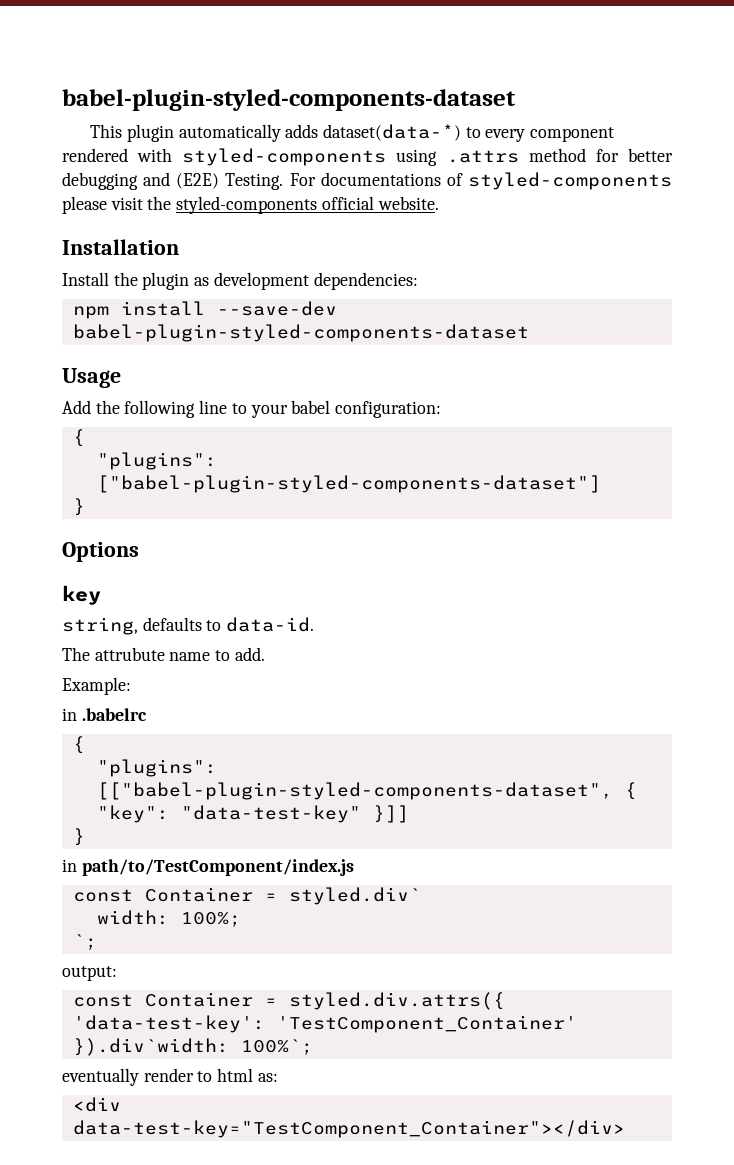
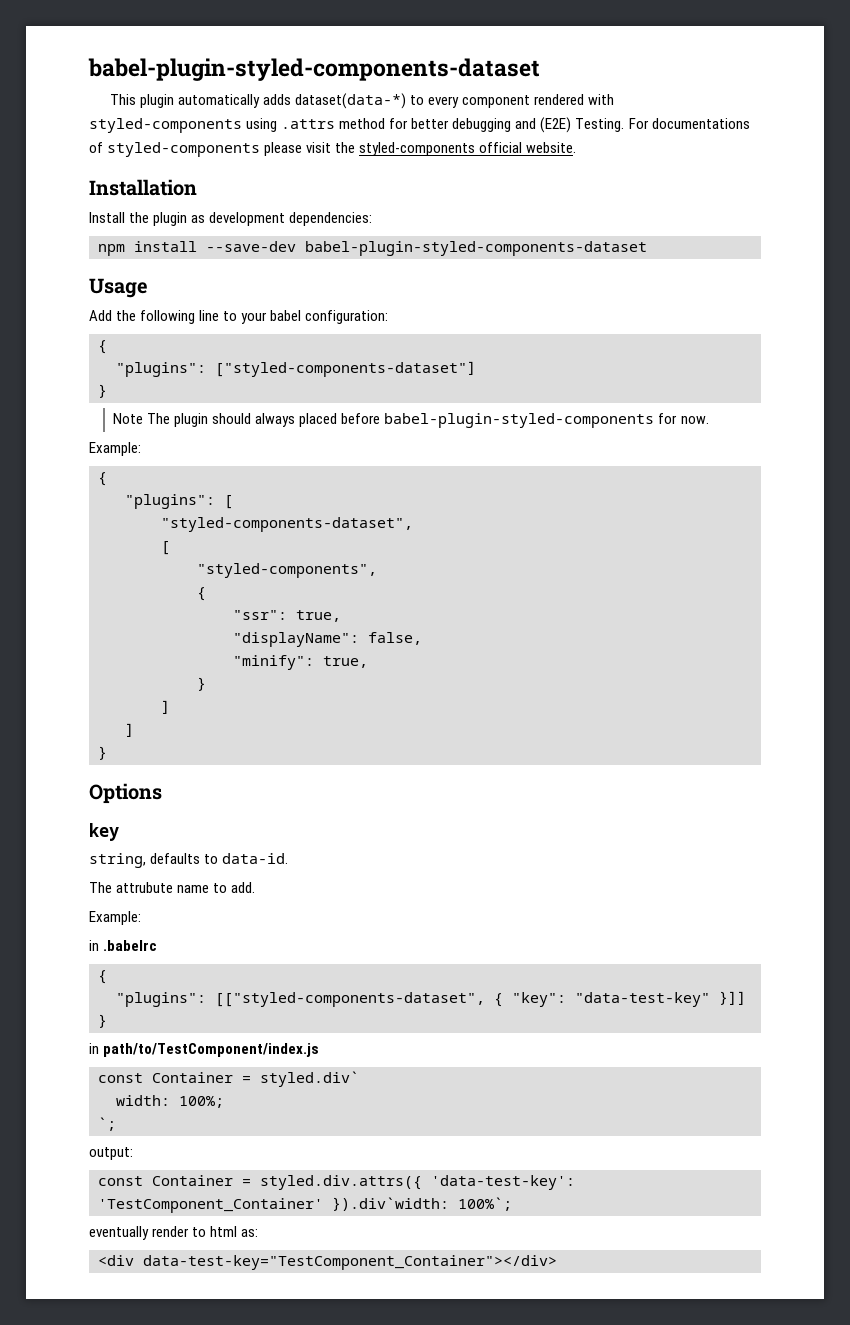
- "plugins": ["babel-plugin-styled-components-dataset"]
+ "plugins": ["styled-components-dataset"]
+ }
+ Note The plugin should always placed before babel-plugin-styled-components for now.
+ Example:
+ {
+ "plugins": [
+ "styled-components-dataset",
+ [
+ "styled-components",
+ {
+ "ssr": true,
+ "displayName": false,
+ "minify": true,
+ }
+ ]
+ ]
- "plugins": [["babel-plugin-styled-components-dataset", { "key": "data-test-key" }]]
+ "plugins": [["styled-components-dataset", { "key": "data-test-key" }]]

